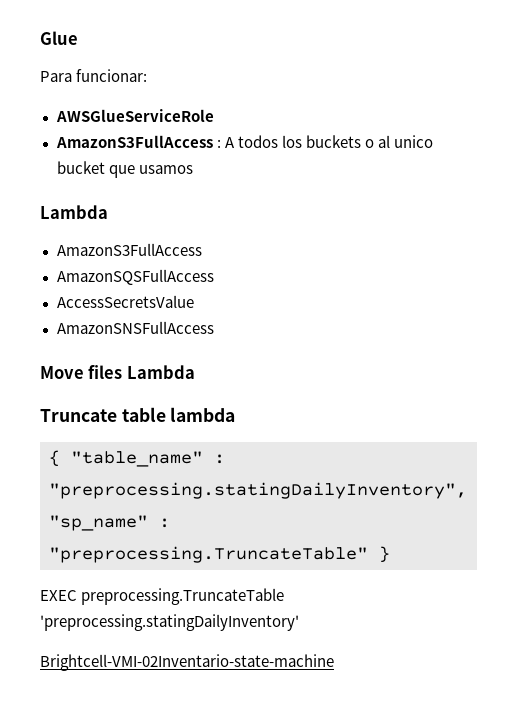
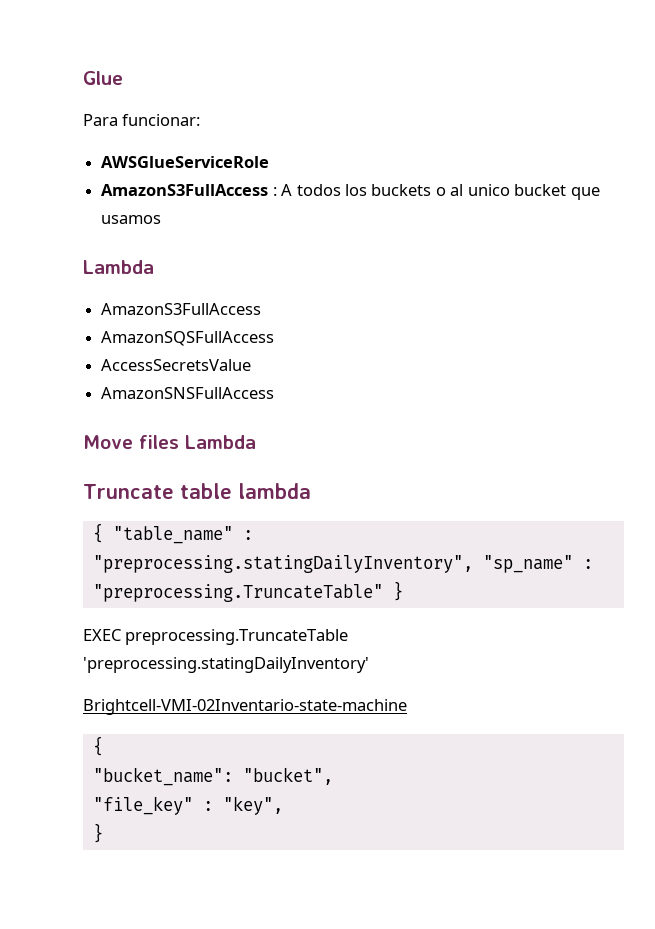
  Brightcell-VMI-02Inventario-state-machine
+ {
+ "bucket_name": "bucket",
+ "file_key" : "key",
+ }

